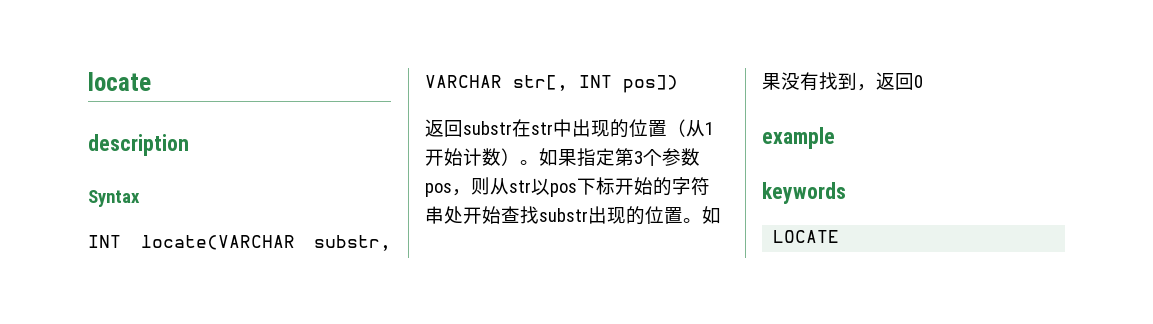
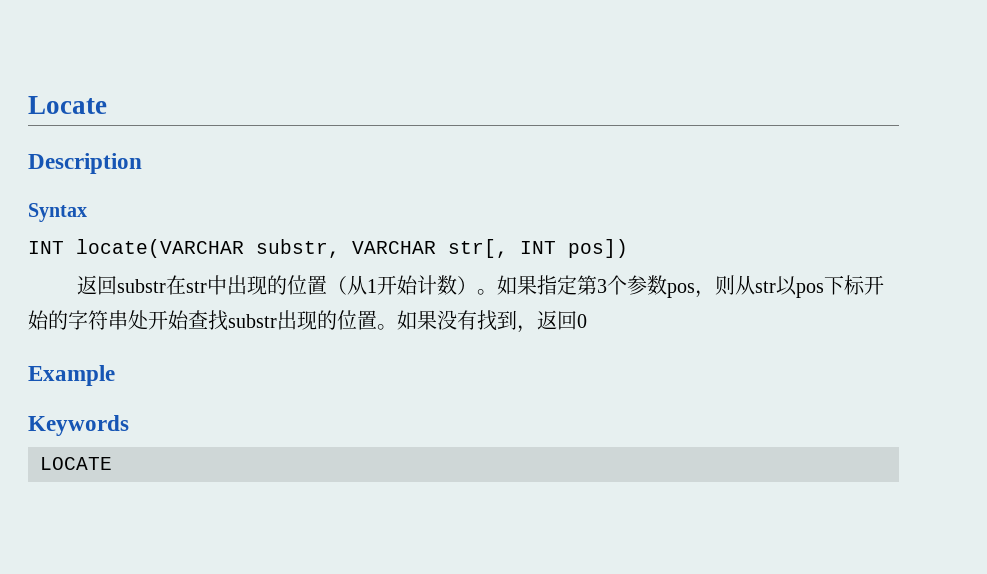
- locate
- description
+ Locate
+ Description
- example
- keywords
+ Example
+ Keywords

